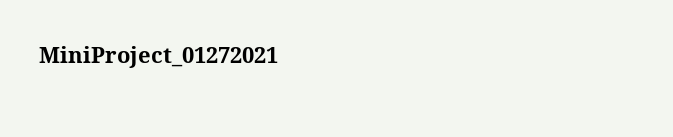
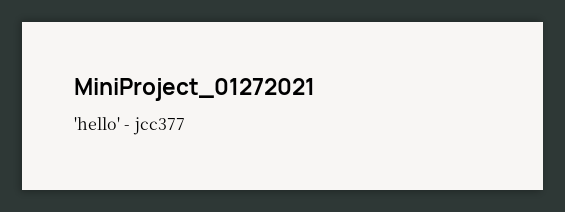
+ 'hello' - jcc377

